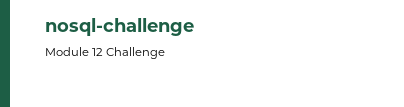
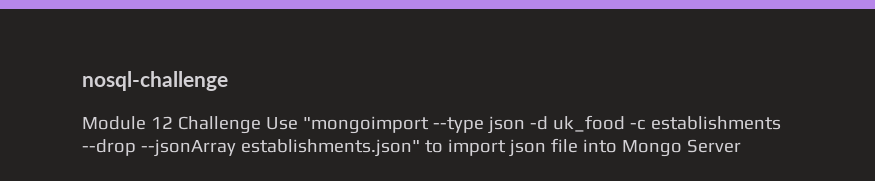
- Module 12 Challenge
+ Module 12 Challenge Use "mongoimport --type json -d uk_food -c establishments --drop --jsonArray establishments.json" to import json file into Mongo Server

